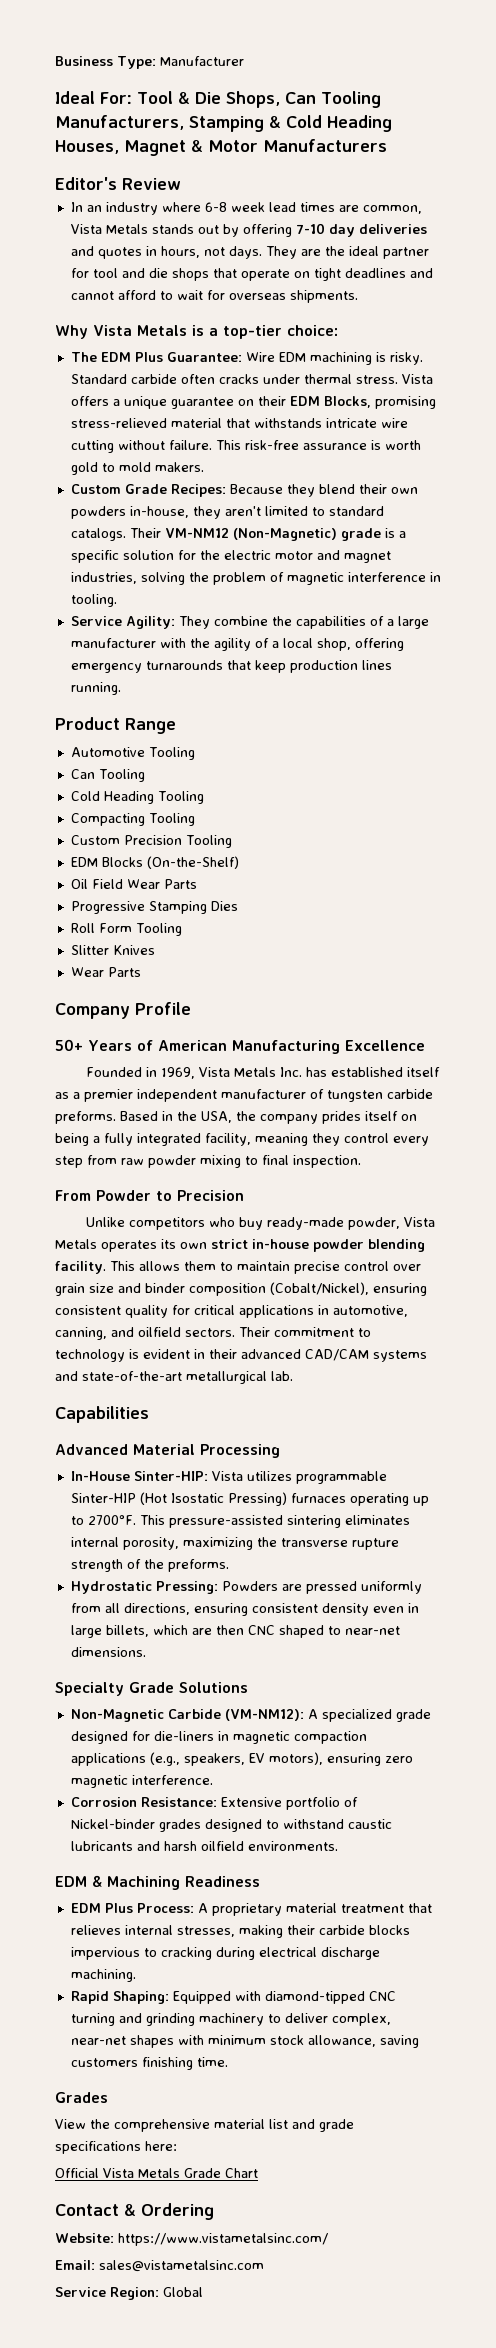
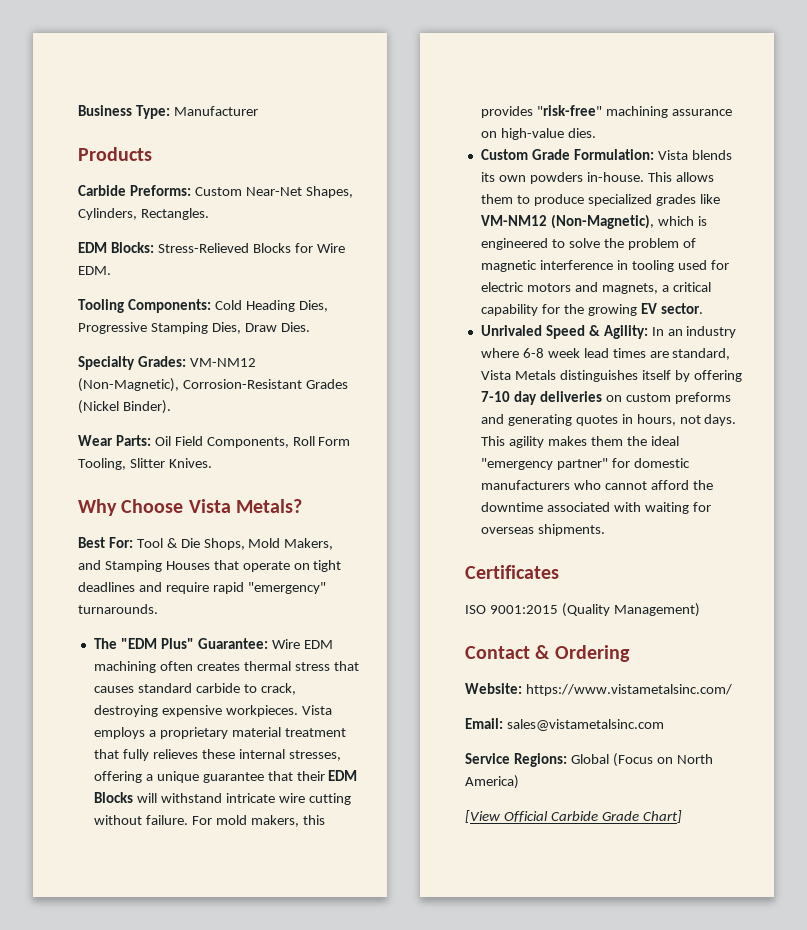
- Ideal For: Tool & Die Shops, Can Tooling Manufacturers, Stamping & Cold Heading Houses, Magnet & Motor Manufacturers
- Editor's Review
- In an industry where 6-8 week lead times are common, Vista Metals stands out by offering 7-10 day deliveries and quotes in hours, not days.
+ Products
+ Carbide Preforms: Custom Near-Net Shapes, Cylinders, Rectangles.
+ EDM Blocks: Stress-Relieved Blocks for Wire EDM.
+ Tooling Components: Cold Heading Dies, Progressive Stamping Dies, Draw Dies.
+ Specialty Grades: VM-NM12 (Non-Magnetic), Corrosion-Resistant Grades (Nickel Binder).
+ Wear Parts: Oil Field Components, Roll Form Tooling, Slitter Knives.
+ Why Choose Vista Metals?
+ Best For: Tool & Die Shops, Mold Makers, and Stamping Houses that operate on tight deadlines and require rapid "emergency" turnarounds.
+ The "EDM Plus" Guarantee: Wire EDM machining often creates thermal stress that causes standard carbide to crack, destroying expensive workpieces. Vista employs a proprietary material treatment that fully relieves these internal stresses, offering a unique guarantee that their EDM Blocks will withstand intricate wire cutting without failure. For mold makers, this provides "risk-free" machining assurance on high-value dies.
+ Custom Grade Formulation: Vista blends its own powders in-house. This allows them to produce specialized grades like VM-NM12 (Non-Magnetic), which is engineered to solve the problem of magnetic interference in tooling used for electric motors and magnets, a critical capability for the growing EV sector.
+ Unrivaled Speed & Agility: In an industry where 6-8 week lead times are standard, Vista Metals distinguishes itself by offering 7-10 day deliveries on custom preforms and generating quotes in hours, not days.
- They are the ideal partner for tool and die shops that operate on tight deadlines and cannot afford to wait for overseas shipments.
- Why Vista Metals is a top-tier choice:
- The EDM Plus Guarantee: Wire EDM machining is risky. Standard carbide often cracks under thermal stress. Vista offers a unique guarantee on their EDM Blocks, promising stress-relieved material that withstands intricate wire cutting without failure. This risk-free assurance is worth gold to mold makers.
- Custom Grade Recipes: Because they blend their own powders in-house, they aren't limited to standard catalogs. Their VM-NM12 (Non-Magnetic) grade is a specific solution for the electric motor and magnet industries, solving the problem of magnetic interference in tooling.
- Service Agility: They combine the capabilities of a large manufacturer with the agility of a local shop, offering emergency turnarounds that keep production lines running.
- Product Range
- Automotive Tooling
- Can Tooling
- Cold Heading Tooling
- Compacting Tooling
- Custom Precision Tooling
- EDM Blocks (On-the-Shelf)
- Oil Field Wear Parts
- Progressive Stamping Dies
- Roll Form Tooling
- Slitter Knives
- Wear Parts
- Company Profile
- 50+ Years of American Manufacturing Excellence
- Founded in 1969, Vista Metals Inc. has established itself as a premier independent manufacturer of tungsten carbide preforms. Based in the USA, the company prides itself on being a fully integrated facility, meaning they control every step from raw powder mixing to final inspection.
- From Powder to Precision
- Unlike competitors who buy ready-made powder, Vista Metals operates its own strict in-house powder blending facility. This allows them to maintain precise control over grain size and binder composition (Cobalt/Nickel), ensuring consistent quality for critical applications in automotive, canning, and oilfield sectors. Their commitment to technology is evident in their advanced CAD/CAM systems and state-of-the-art metallurgical lab.
- Capabilities
- Advanced Material Processing
- In-House Sinter-HIP: Vista utilizes programmable Sinter-HIP (Hot Isostatic Pressing) furnaces operating up to 2700°F. This pressure-assisted sintering eliminates internal porosity, maximizing the transverse rupture strength of the preforms.
- Hydrostatic Pressing: Powders are pressed uniformly from all directions, ensuring consistent density even in large billets, which are then CNC shaped to near-net dimensions.
- Specialty Grade Solutions
- Non-Magnetic Carbide (VM-NM12): A specialized grade designed for die-liners in magnetic compaction applications (e.g., speakers, EV motors), ensuring zero magnetic interference.
- Corrosion Resistance: Extensive portfolio of Nickel-binder grades designed to withstand caustic lubricants and harsh oilfield environments.
- EDM & Machining Readiness
- EDM Plus Process: A proprietary material treatment that relieves internal stresses, making their carbide blocks impervious to cracking during electrical discharge machining.
- Rapid Shaping: Equipped with diamond-tipped CNC turning and grinding machinery to deliver complex, near-net shapes with minimum stock allowance, saving customers finishing time.
- Grades
- View the comprehensive material list and grade specifications here:
- Official Vista Metals Grade Chart
+ This agility makes them the ideal "emergency partner" for domestic manufacturers who cannot afford the downtime associated with waiting for overseas shipments.
+ Certificates
+ ISO 9001:2015 (Quality Management)
- Service Region: Global
+ Service Regions: Global (Focus on North America)
+ [View Official Carbide Grade Chart]

